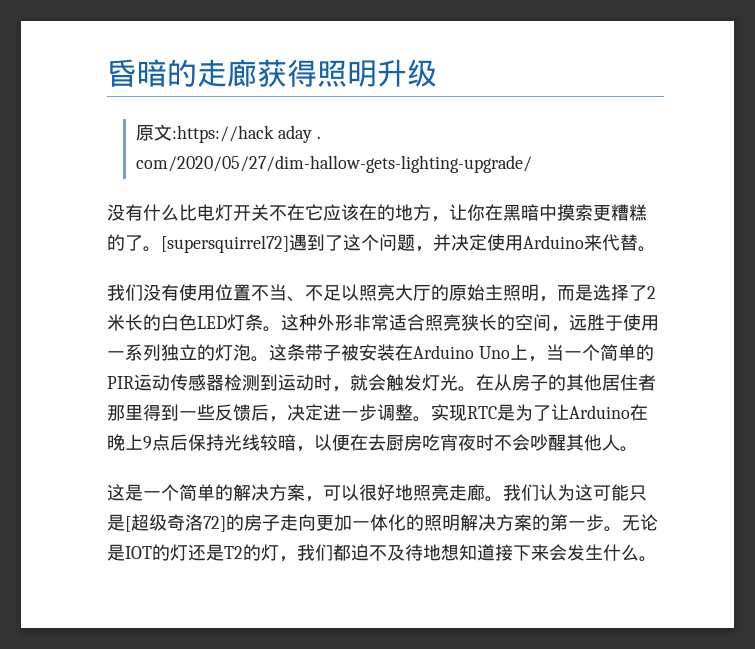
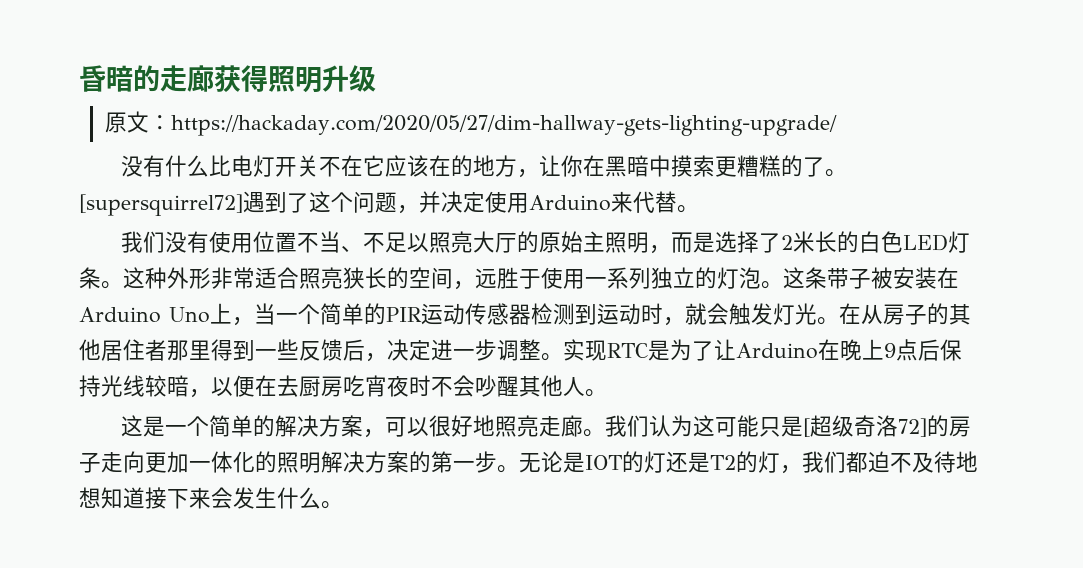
- 原文:https://hack aday . com/2020/05/27/dim-hallow-gets-lighting-upgrade/
+ 原文：https://hackaday.com/2020/05/27/dim-hallway-gets-lighting-upgrade/

